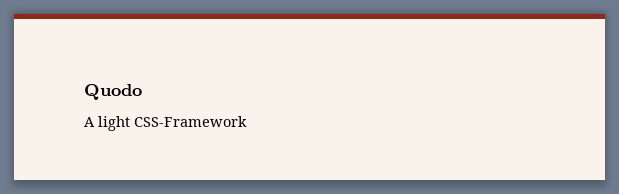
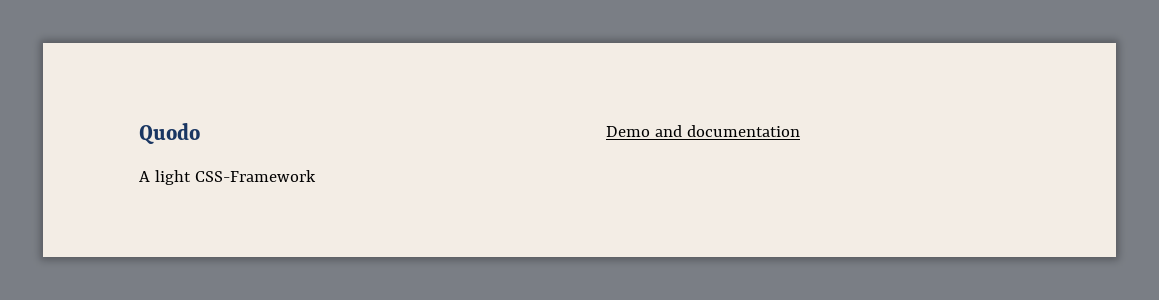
+ Demo and documentation

